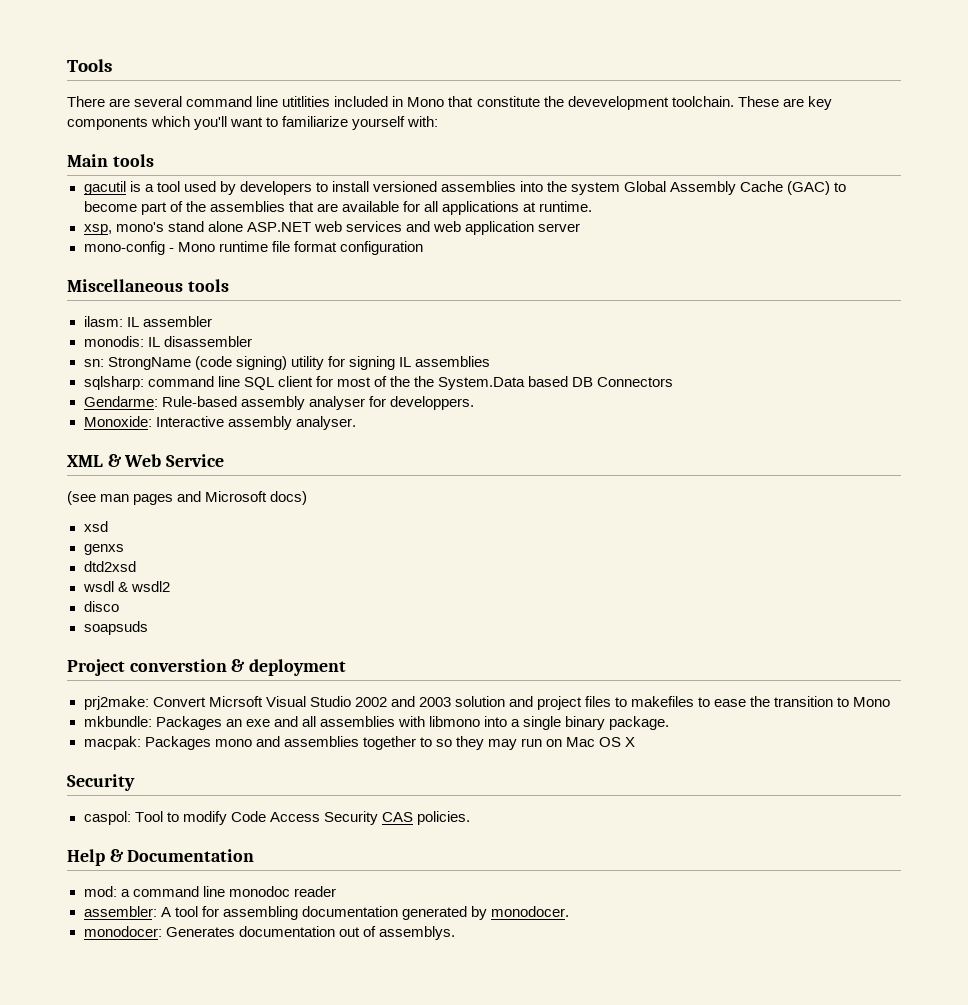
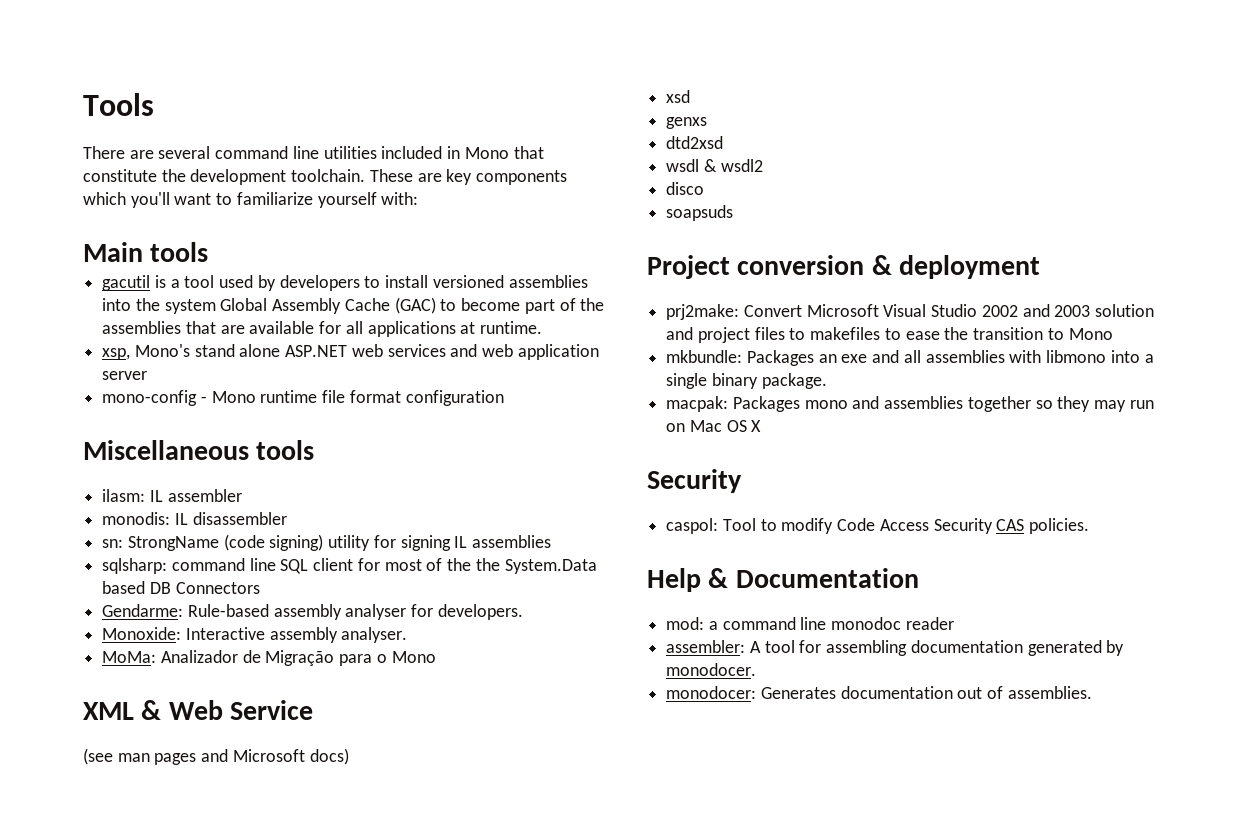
- There are several command line utitlities included in Mono that constitute the devevelopment toolchain.
+ There are several command line utilities included in Mono that constitute the development toolchain.
- xsp, mono's stand alone ASP.NET web services and web application server
+ xsp, Mono's stand alone ASP.NET web services and web application server
- Gendarme: Rule-based assembly analyser for developpers.
+ Gendarme: Rule-based assembly analyser for developers.
+ MoMa: Analizador de Migração para o Mono
- Project converstion & deployment
+ Project conversion & deployment
- prj2make: Convert Micrsoft Visual Studio 2002 and 2003 solution and project files to makefiles to ease the transition to Mono
+ prj2make: Convert Microsoft Visual Studio 2002 and 2003 solution and project files to makefiles to ease the transition to Mono
- macpak: Packages mono and assemblies together to so they may run on Mac OS X
+ macpak: Packages mono and assemblies together so they may run on Mac OS X
- monodocer: Generates documentation out of assemblys.
+ monodocer: Generates documentation out of assemblies.

